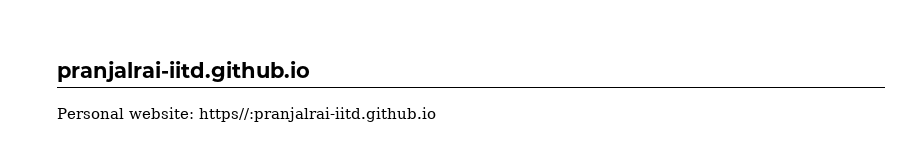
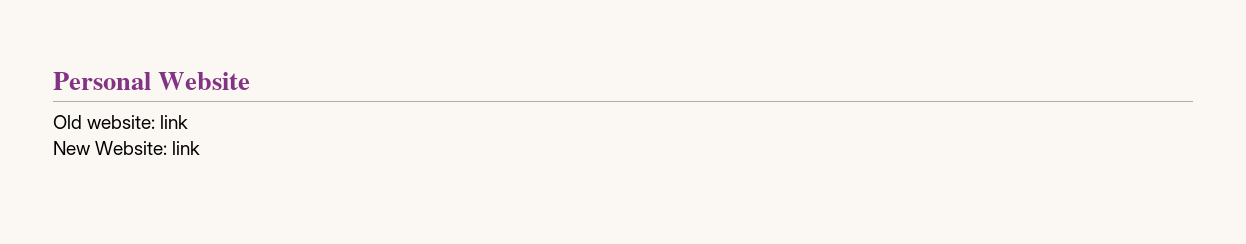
- pranjalrai-iitd.github.io
- Personal website: https//:pranjalrai-iitd.github.io
+ Personal Website
+ Old website: link
+ New Website: link

